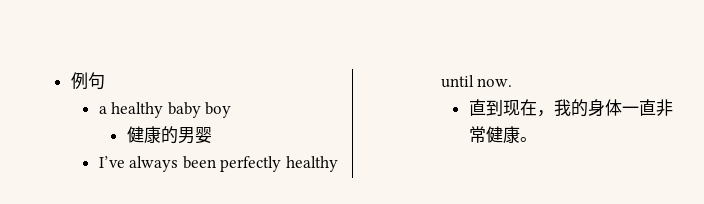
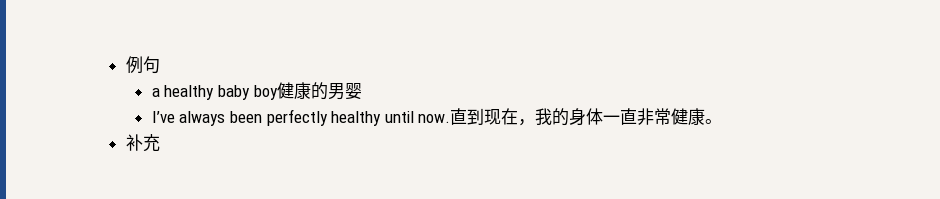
- a healthy baby boy
- 健康的男婴
+ a healthy baby boy健康的男婴
- I’ve always been perfectly healthy until now.
- 直到现在，我的身体一直非常健康。
+ I’ve always been perfectly healthy until now.直到现在，我的身体一直非常健康。
+ 补充

